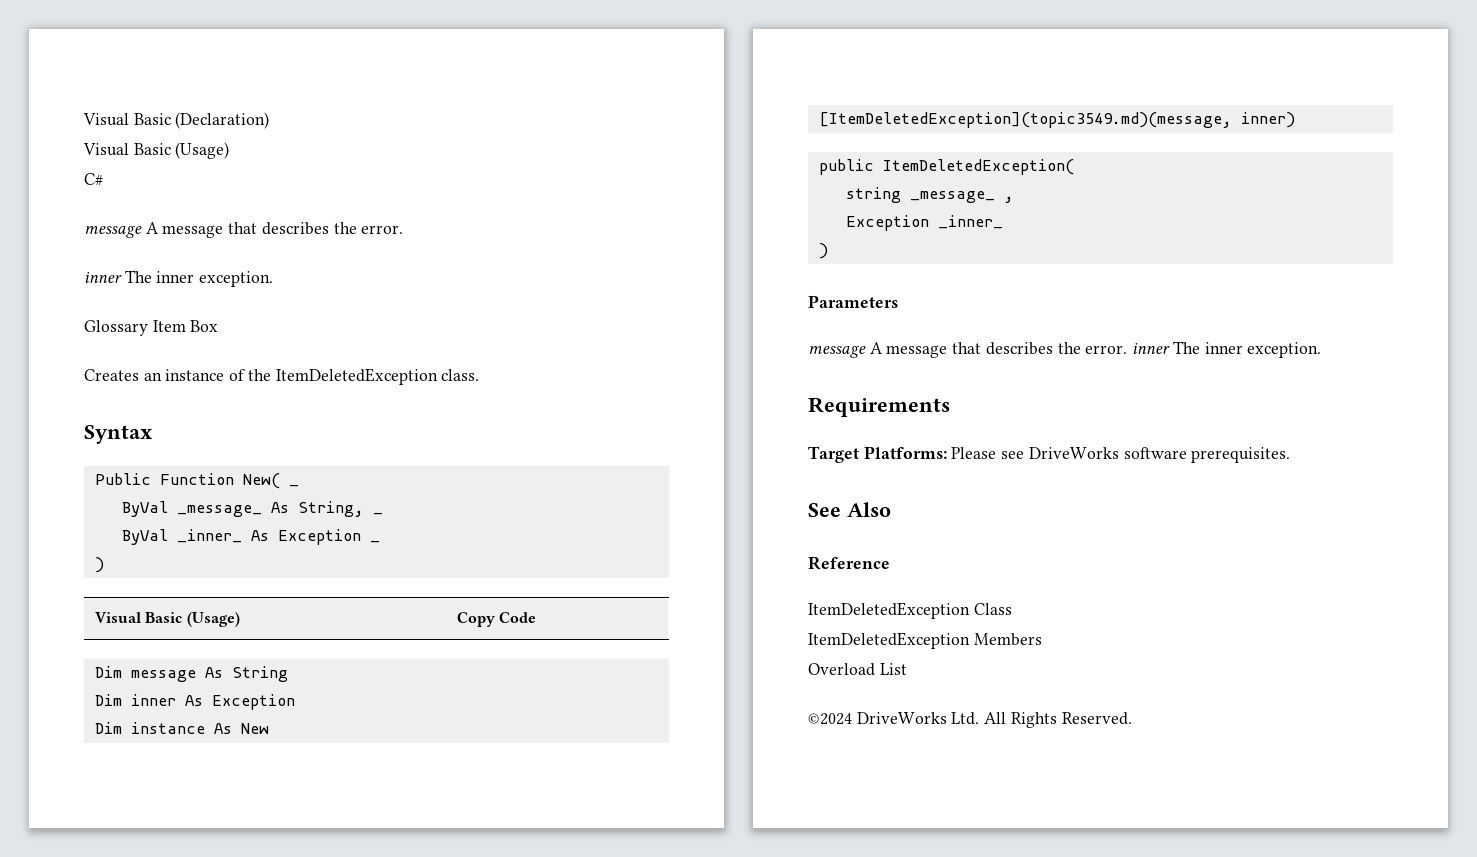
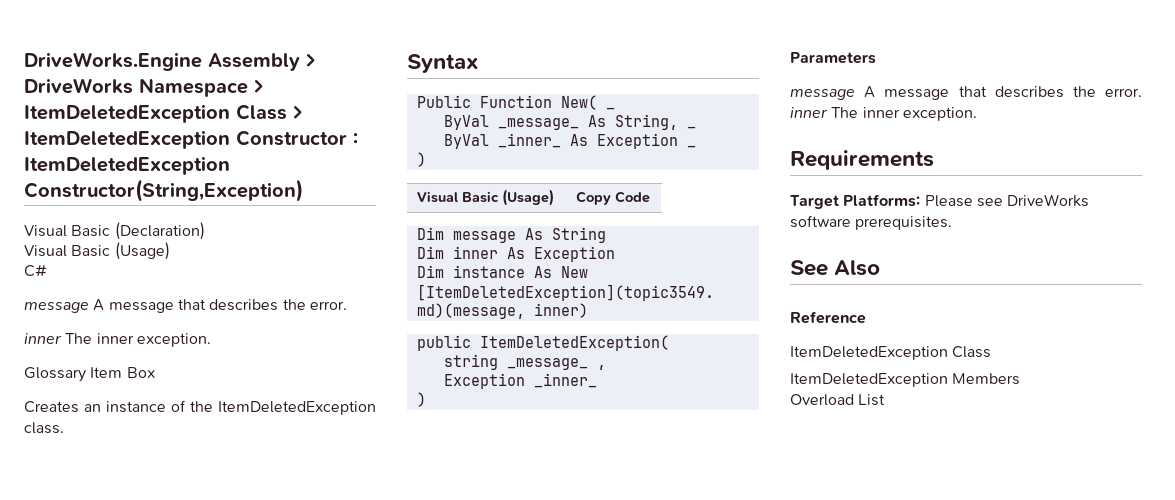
+ DriveWorks.Engine Assembly > DriveWorks Namespace > ItemDeletedException Class > ItemDeletedException Constructor : ItemDeletedException Constructor(String,Exception)
- ©2024 DriveWorks Ltd. All Rights Reserved.

